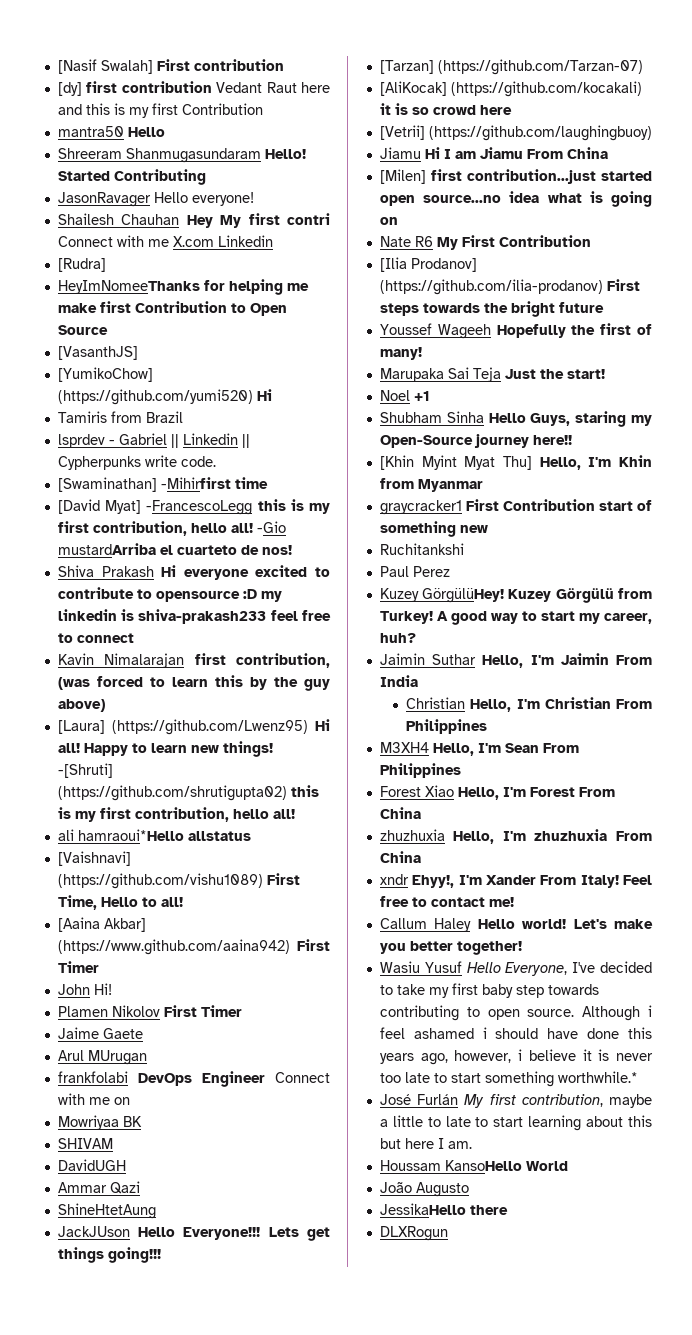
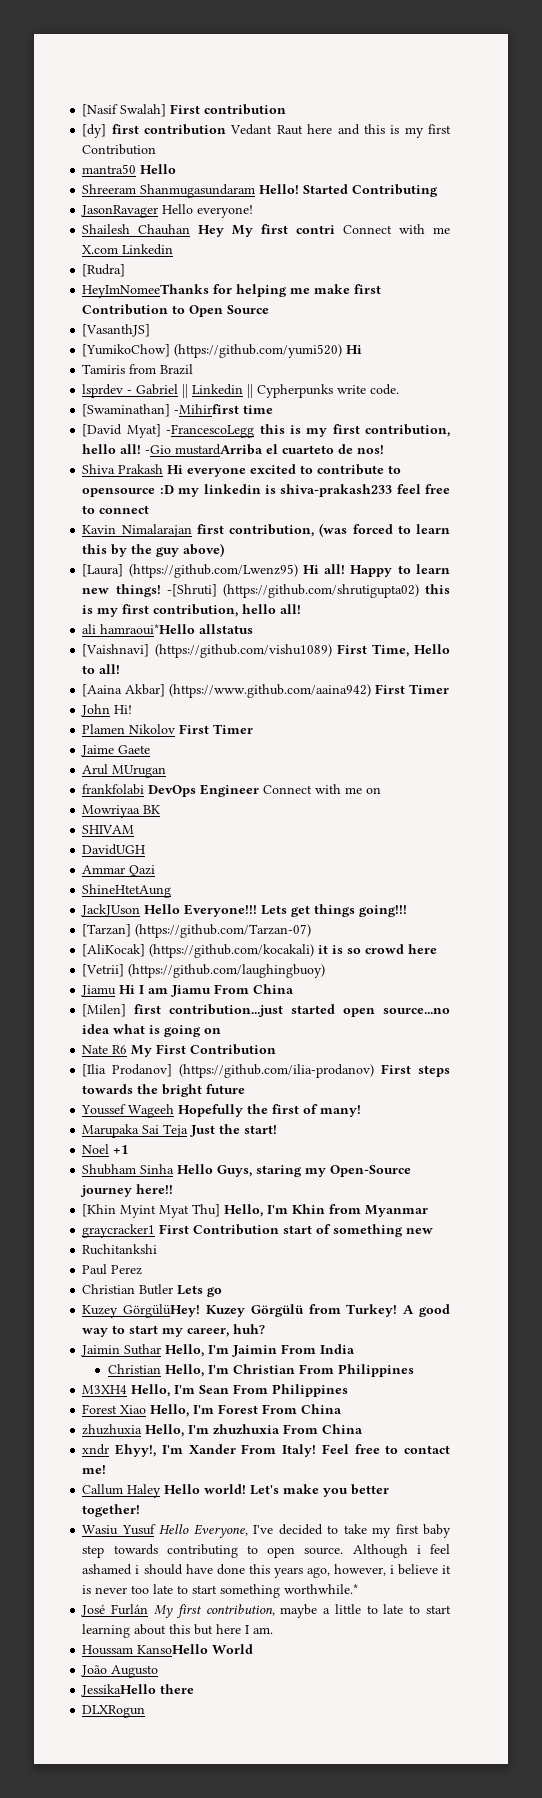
+ Christian Butler Lets go

